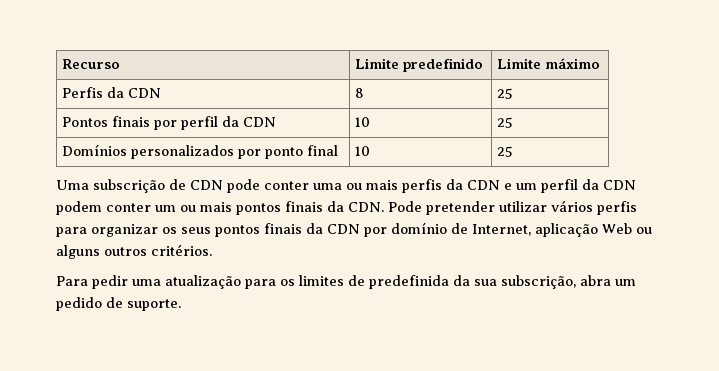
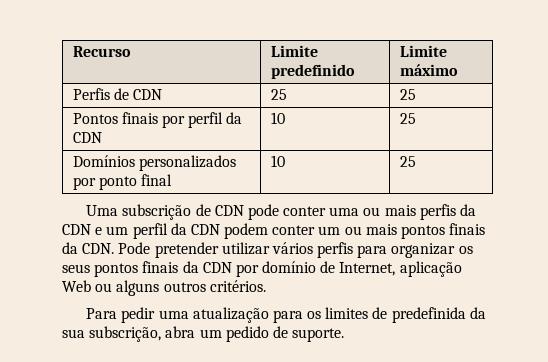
- Perfis da CDN | 8 | 25
+ Perfis de CDN | 25 | 25

